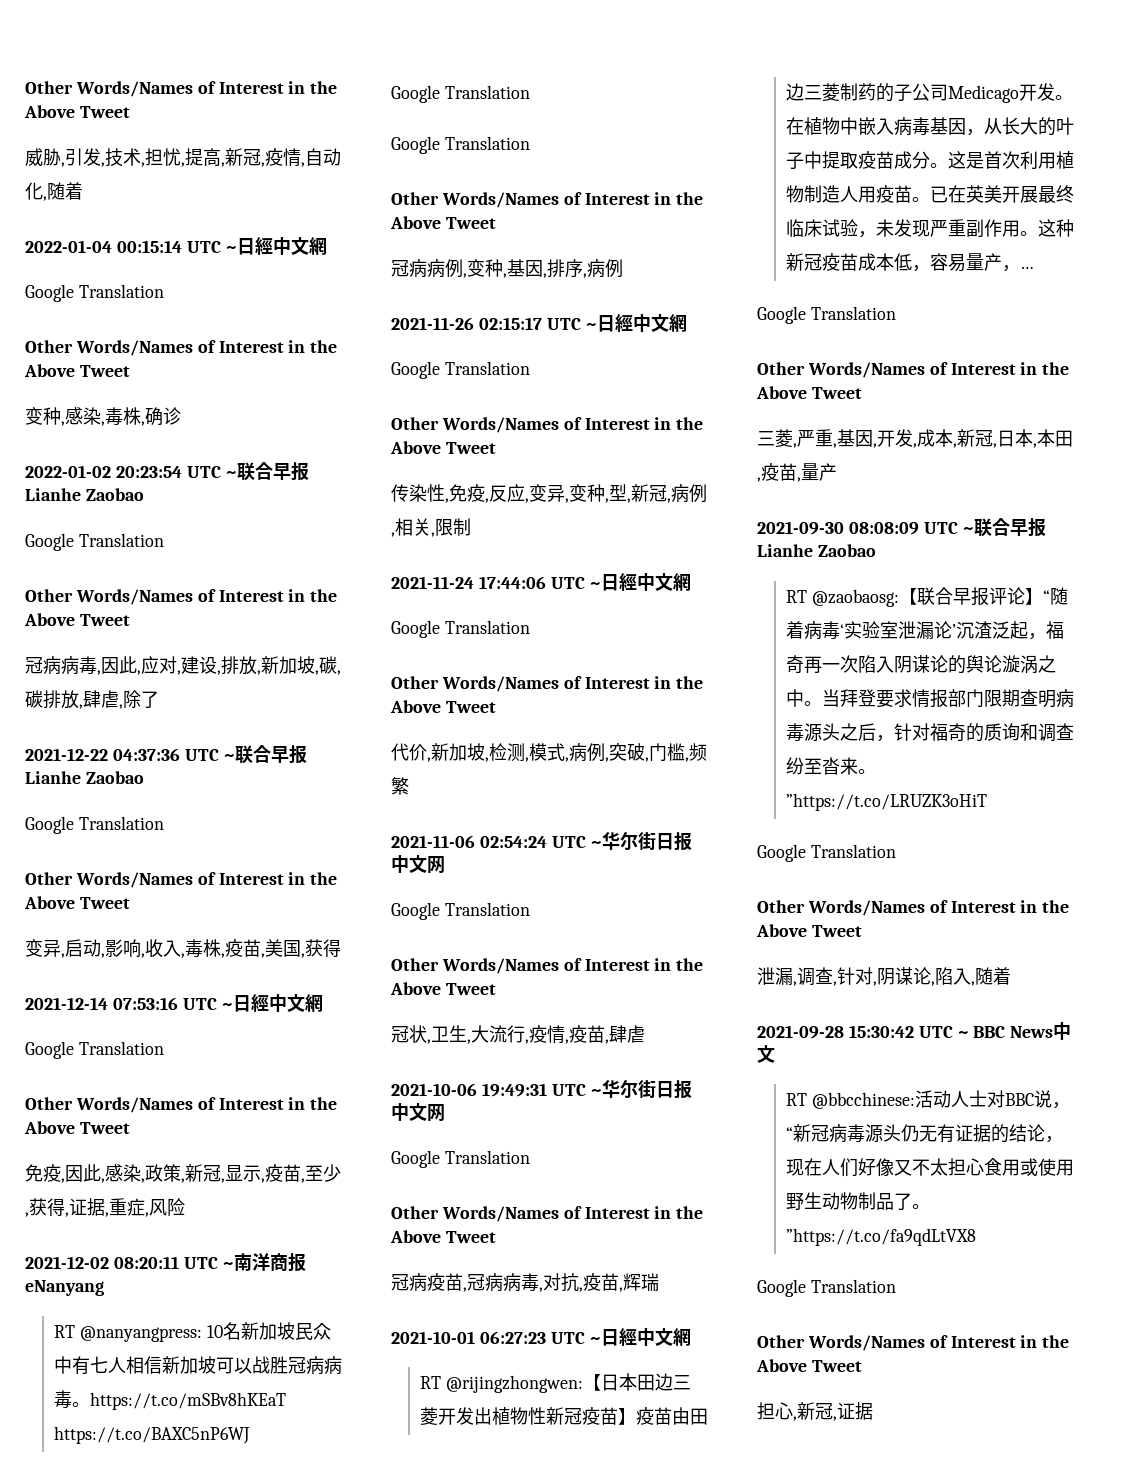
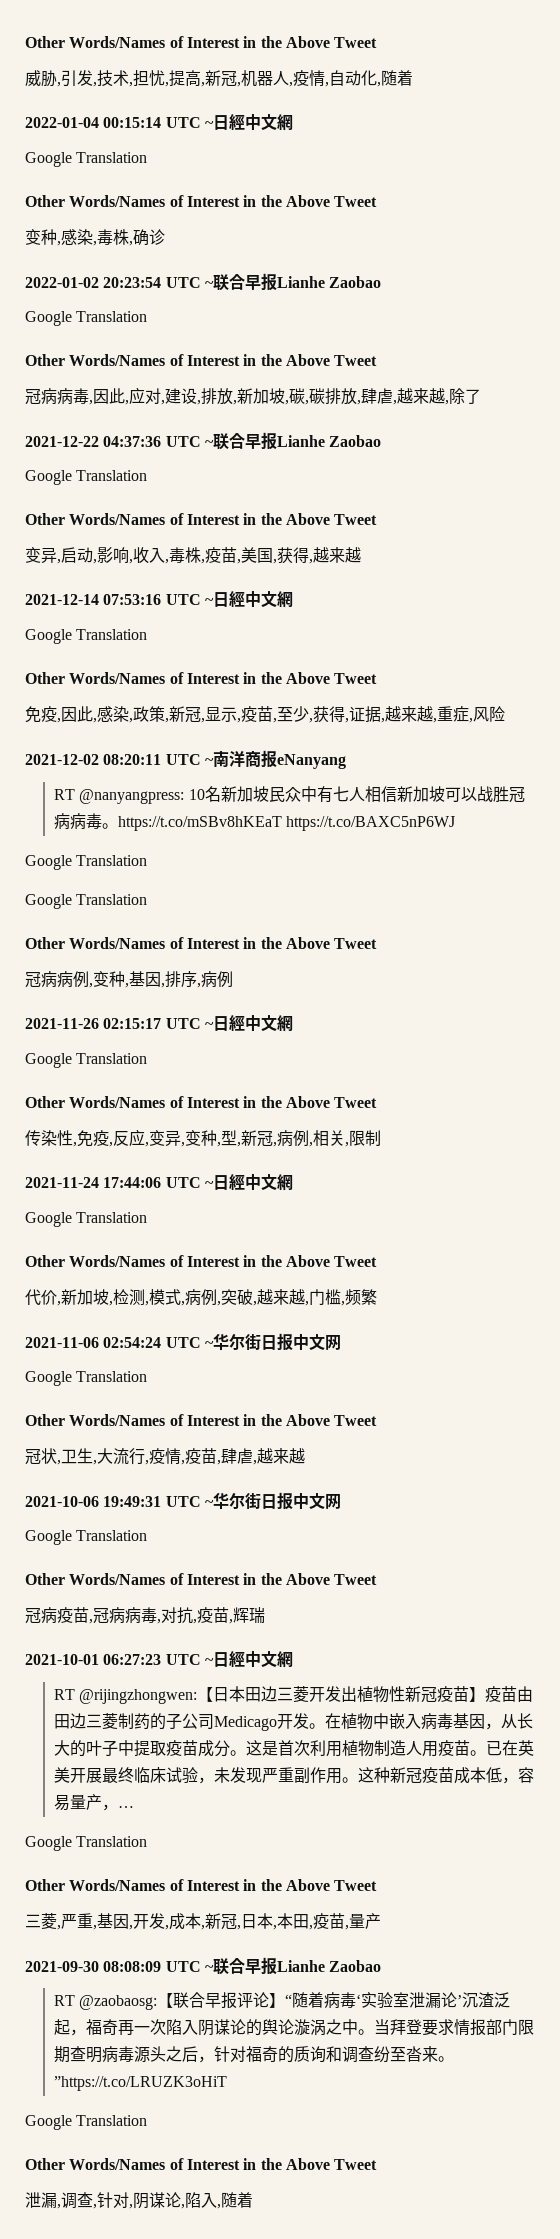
- 威胁,引发,技术,担忧,提高,新冠,疫情,自动化,随着
+ 威胁,引发,技术,担忧,提高,新冠,机器人,疫情,自动化,随着
- 冠病病毒,因此,应对,建设,排放,新加坡,碳,碳排放,肆虐,除了
+ 冠病病毒,因此,应对,建设,排放,新加坡,碳,碳排放,肆虐,越来越,除了
- 变异,启动,影响,收入,毒株,疫苗,美国,获得
+ 变异,启动,影响,收入,毒株,疫苗,美国,获得,越来越
- 免疫,因此,感染,政策,新冠,显示,疫苗,至少,获得,证据,重症,风险
+ 免疫,因此,感染,政策,新冠,显示,疫苗,至少,获得,证据,越来越,重症,风险
- 代价,新加坡,检测,模式,病例,突破,门槛,频繁
+ 代价,新加坡,检测,模式,病例,突破,越来越,门槛,频繁
- 冠状,卫生,大流行,疫情,疫苗,肆虐
+ 冠状,卫生,大流行,疫情,疫苗,肆虐,越来越
- 2021-09-28 15:30:42 UTC ~ BBC News中文
- RT @bbcchinese:活动人士对BBC说，“新冠病毒源头仍无有证据的结论，现在人们好像又不太担心食用或使用野生动物制品了。”https://t.co/fa9qdLtVX8
- Google Translation
- Other Words/Names of Interest in the Above Tweet
- 担心,新冠,证据

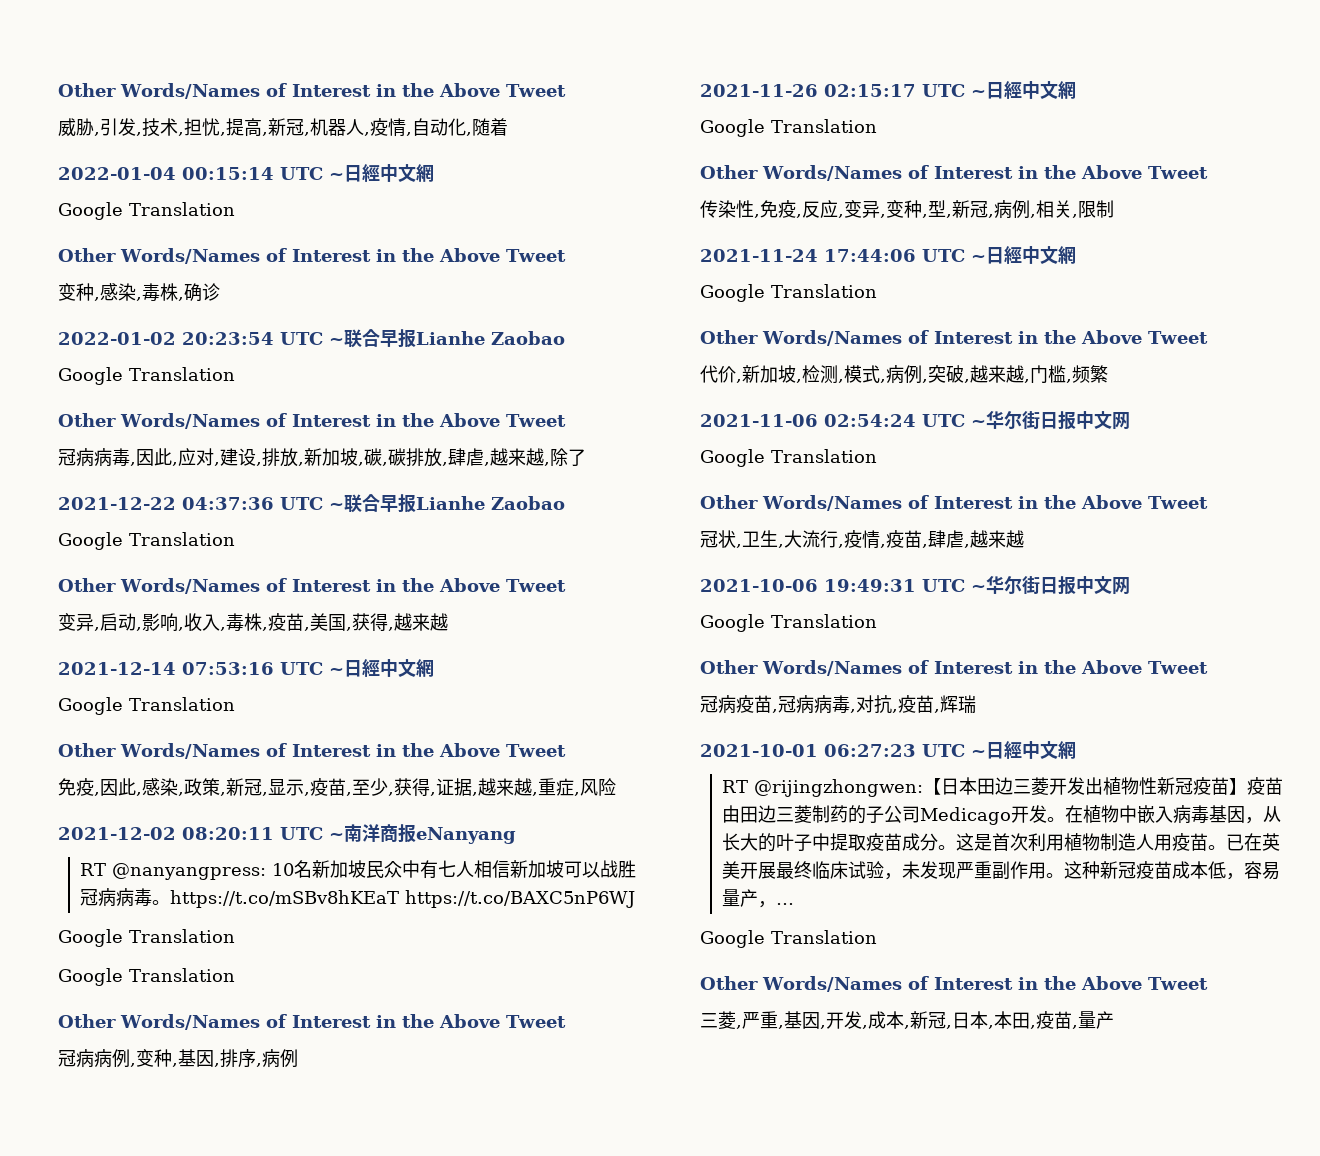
- 2021-09-30 08:08:09 UTC ~联合早报Lianhe Zaobao
- RT @zaobaosg:【联合早报评论】“随着病毒‘实验室泄漏论’沉渣泛起，福奇再一次陷入阴谋论的舆论漩涡之中。当拜登要求情报部门限期查明病毒源头之后，针对福奇的质询和调查纷至沓来。”https://t.co/LRUZK3oHiT
- Google Translation
- Other Words/Names of Interest in the Above Tweet
- 泄漏,调查,针对,阴谋论,陷入,随着

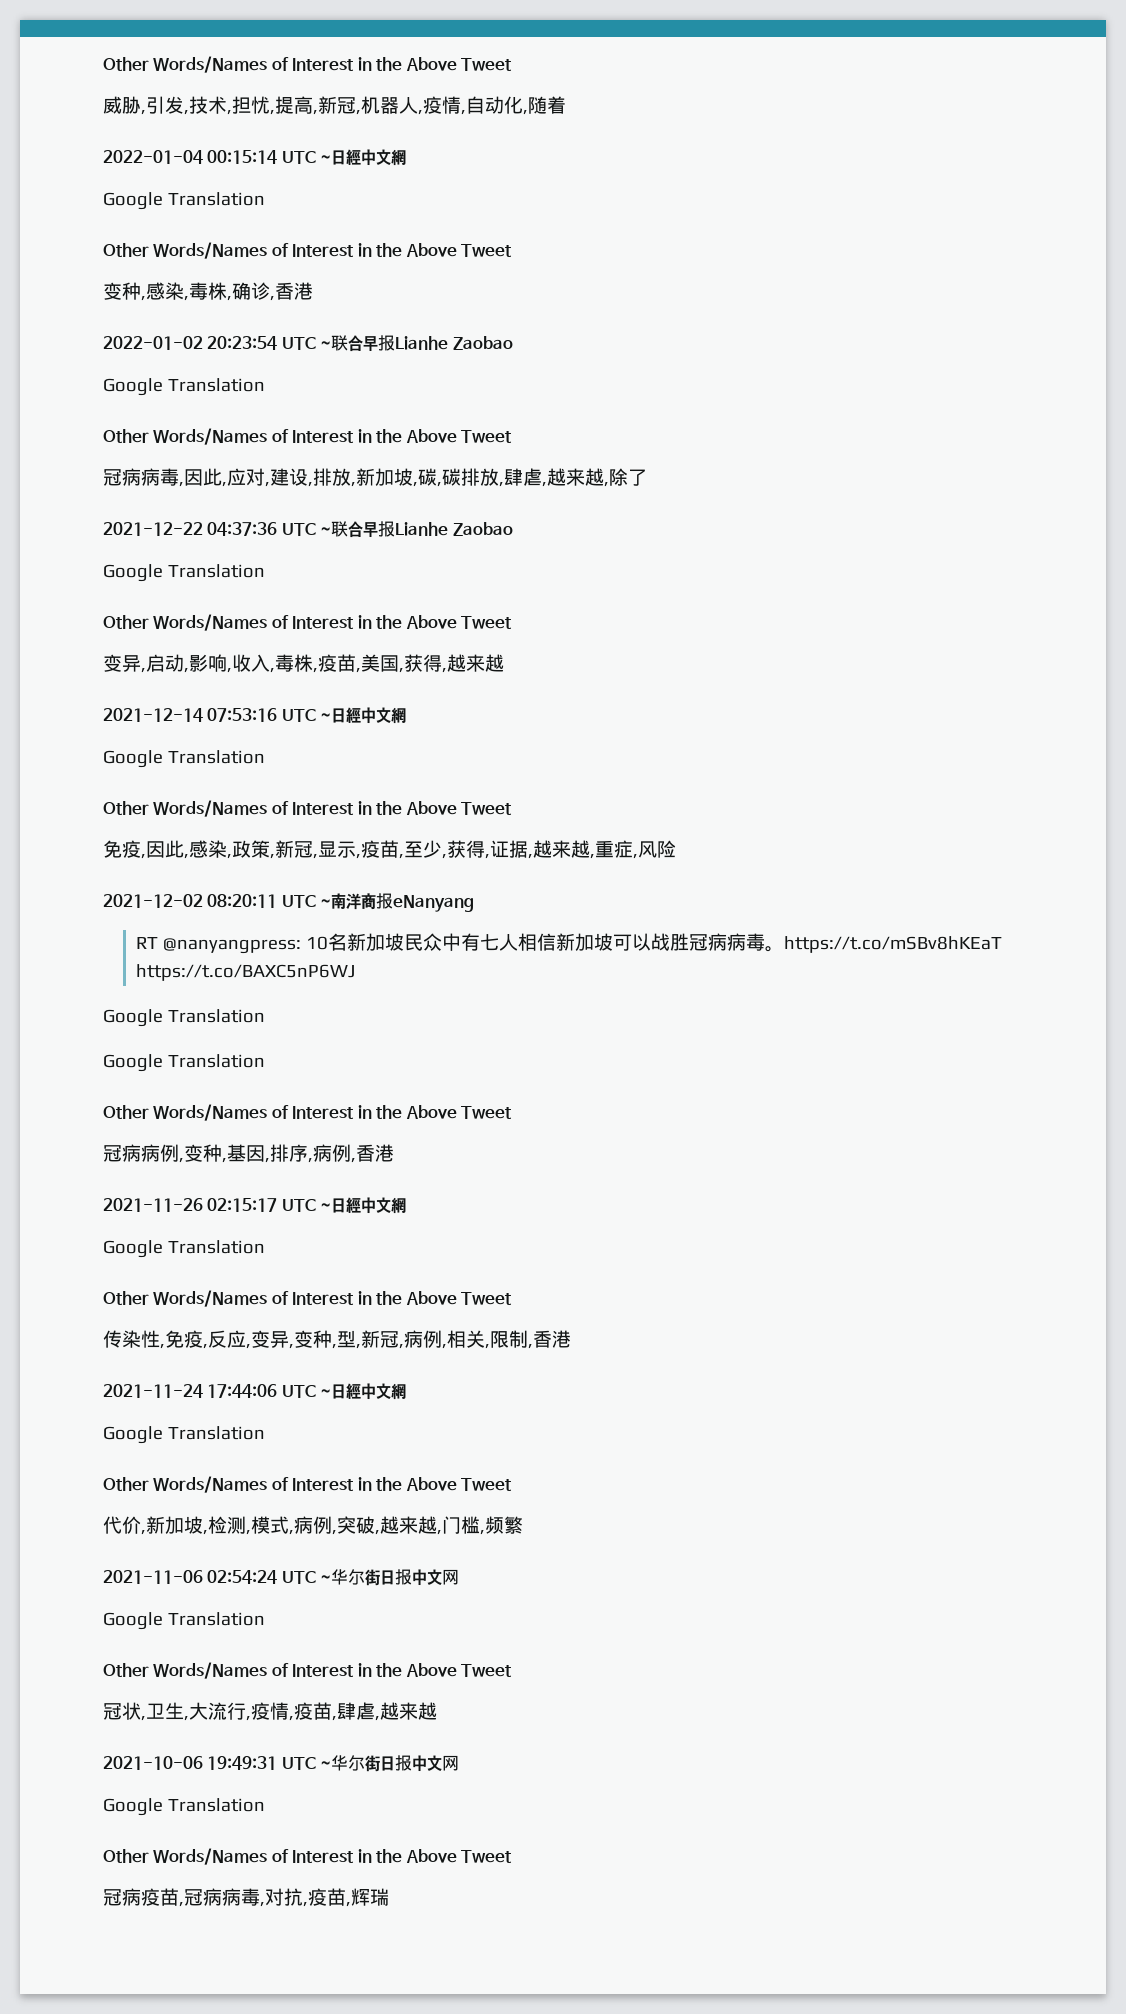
- 变种,感染,毒株,确诊
+ 变种,感染,毒株,确诊,香港
- 冠病病例,变种,基因,排序,病例
+ 冠病病例,变种,基因,排序,病例,香港
- 传染性,免疫,反应,变异,变种,型,新冠,病例,相关,限制
+ 传染性,免疫,反应,变异,变种,型,新冠,病例,相关,限制,香港
- 2021-10-01 06:27:23 UTC ~日經中文網
- RT @rijingzhongwen:【日本田边三菱开发出植物性新冠疫苗】疫苗由田边三菱制药的子公司Medicago开发。在植物中嵌入病毒基因，从长大的叶子中提取疫苗成分。这是首次利用植物制造人用疫苗。已在英美开展最终临床试验，未发现严重副作用。这种新冠疫苗成本低，容易量产，…
- Google Translation
- Other Words/Names of Interest in the Above Tweet
- 三菱,严重,基因,开发,成本,新冠,日本,本田,疫苗,量产

